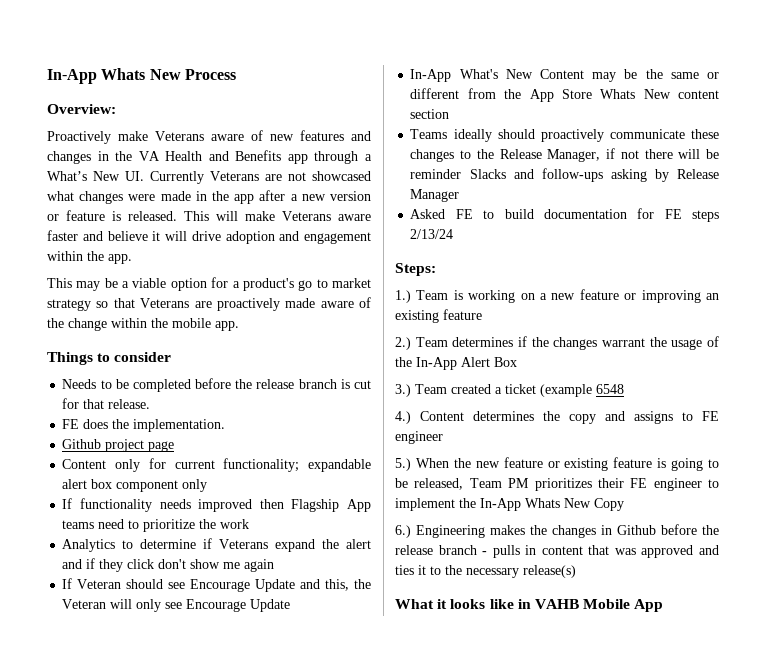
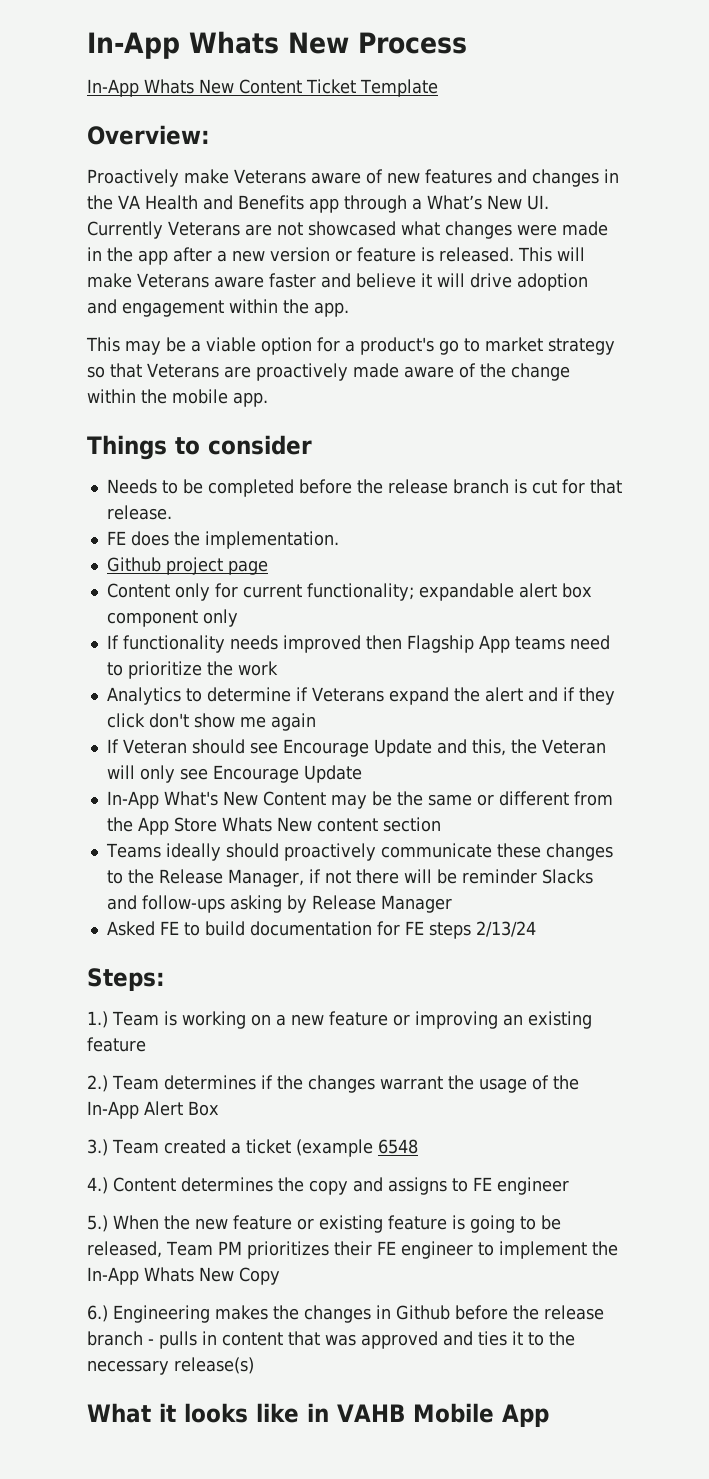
+ In-App Whats New Content Ticket Template

